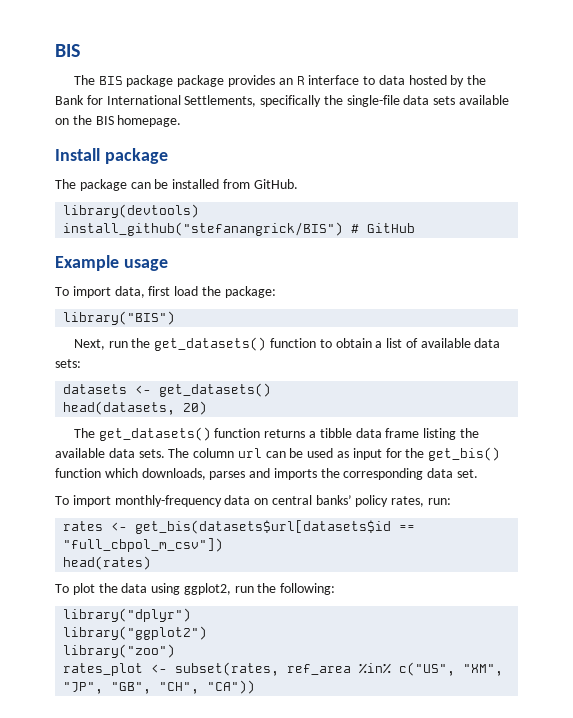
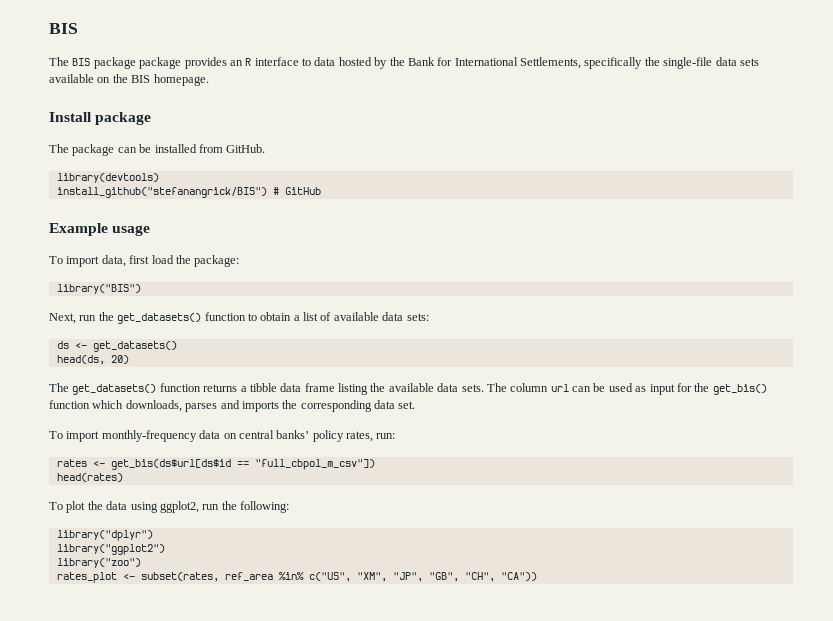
- datasets <- get_datasets()
+ ds <- get_datasets()
- head(datasets, 20)
+ head(ds, 20)
- rates <- get_bis(datasets$url[datasets$id == "full_cbpol_m_csv"])
+ rates <- get_bis(ds$url[ds$id == "full_cbpol_m_csv"])

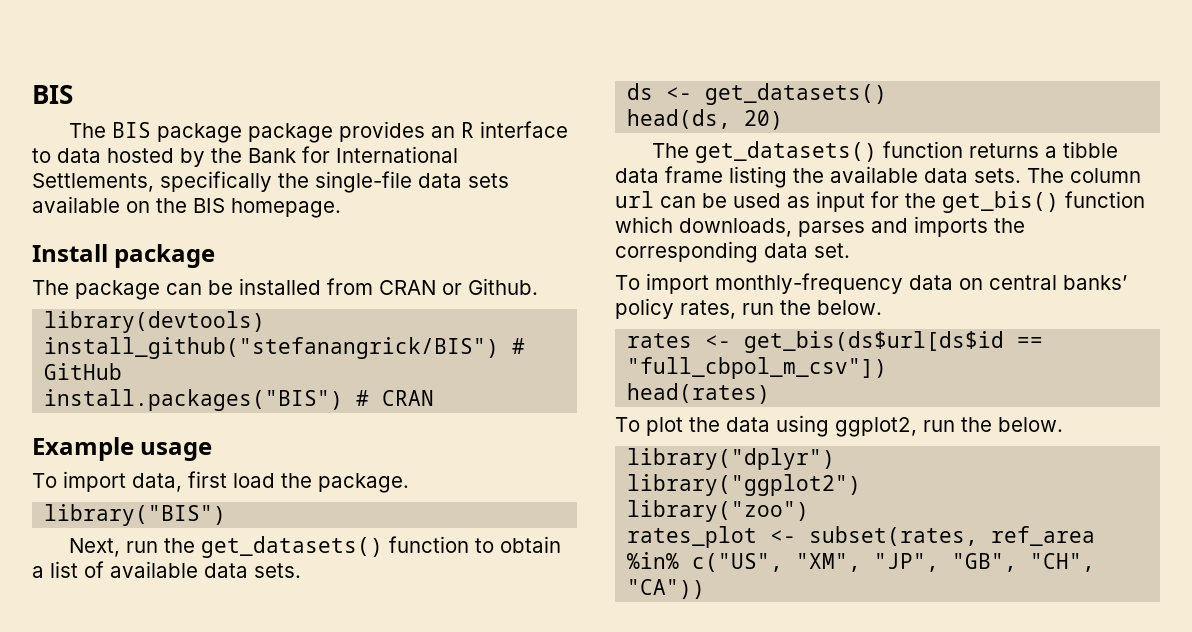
- The package can be installed from GitHub.
+ The package can be installed from CRAN or Github.
+ install.packages("BIS") # CRAN
- To import data, first load the package:
+ To import data, first load the package.
- Next, run the get_datasets() function to obtain a list of available data sets:
+ Next, run the get_datasets() function to obtain a list of available data sets.
- To import monthly-frequency data on central banks’ policy rates, run:
+ To import monthly-frequency data on central banks’ policy rates, run the below.
- To plot the data using ggplot2, run the following:
+ To plot the data using ggplot2, run the below.

